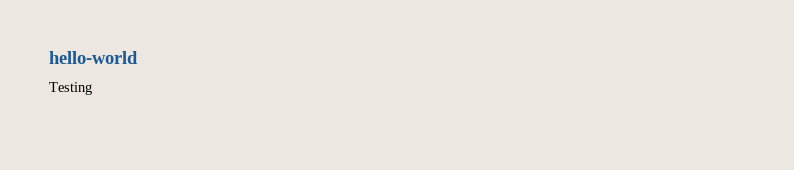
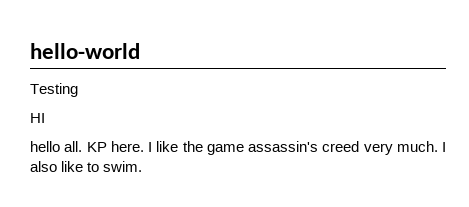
+ HI
+ hello all. KP here. I like the game assassin's creed very much. I also like to swim.

